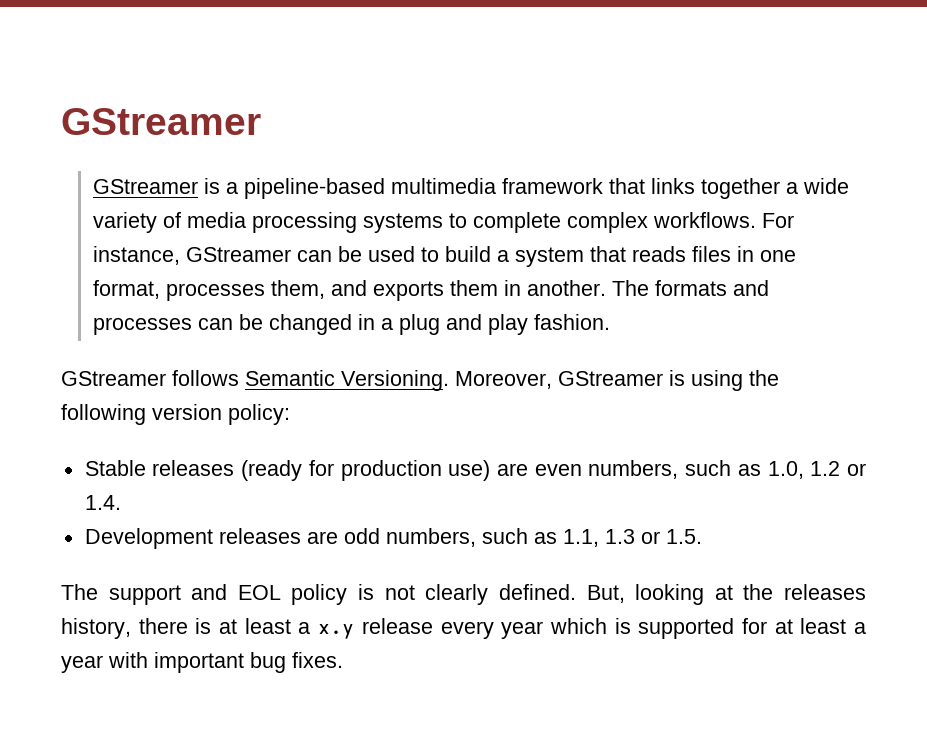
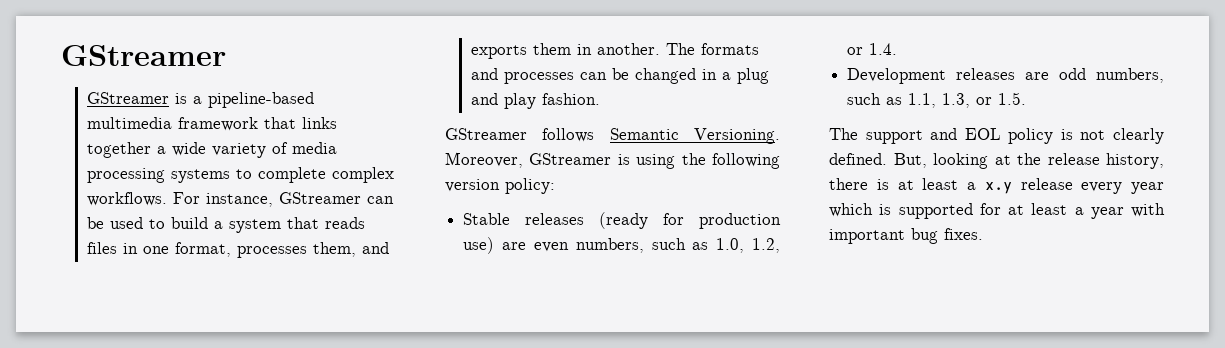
- Stable releases (ready for production use) are even numbers, such as 1.0, 1.2 or 1.4.
+ Stable releases (ready for production use) are even numbers, such as 1.0, 1.2, or 1.4.
- Development releases are odd numbers, such as 1.1, 1.3 or 1.5.
+ Development releases are odd numbers, such as 1.1, 1.3, or 1.5.
- But, looking at the releases history, there is at least a x.y release every year which is supported for at least a year with important bug fixes.
+ But, looking at the release history, there is at least a x.y release every year which is supported for at least a year with important bug fixes.

